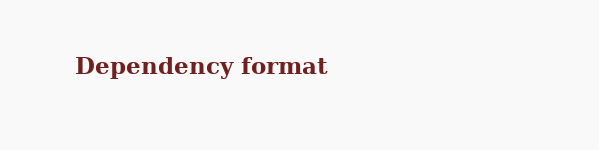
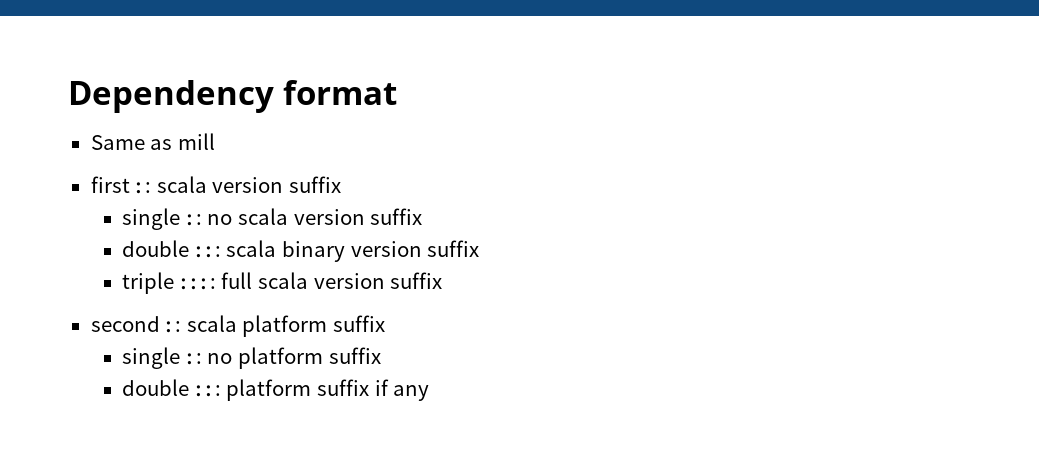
+ Same as mill
+ first :: scala version suffix
+ single :: no scala version suffix
+ double ::: scala binary version suffix
+ triple :::: full scala version suffix
+ second :: scala platform suffix
+ single :: no platform suffix
+ double ::: platform suffix if any

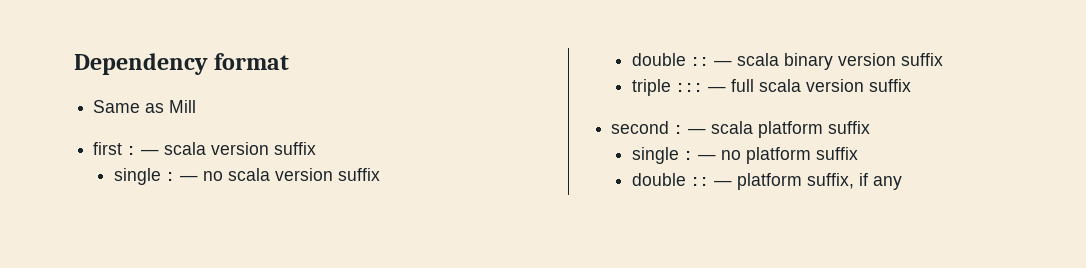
- Same as mill
+ Same as Mill
- first :: scala version suffix
+ first : — scala version suffix
- single :: no scala version suffix
+ single : — no scala version suffix
- double ::: scala binary version suffix
+ double :: — scala binary version suffix
- triple :::: full scala version suffix
+ triple ::: — full scala version suffix
- second :: scala platform suffix
+ second : — scala platform suffix
- single :: no platform suffix
+ single : — no platform suffix
- double ::: platform suffix if any
+ double :: — platform suffix, if any

